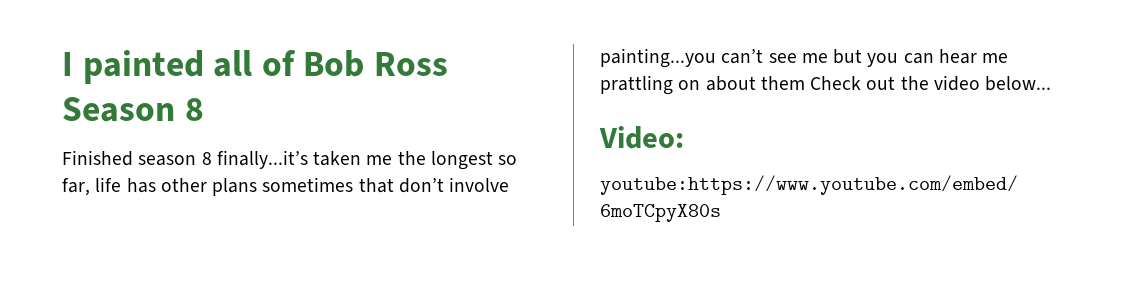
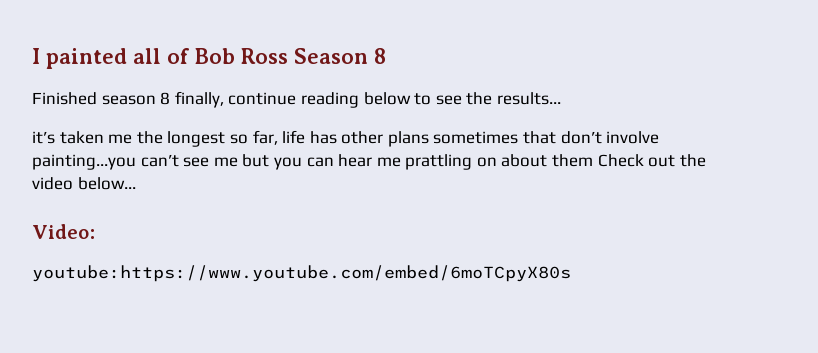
- Finished season 8 finally...it’s taken me the longest so far, life has other plans sometimes that don’t involve painting...you can’t see me but you can hear me prattling on about them Check out the video below...
+ Finished season 8 finally, continue reading below to see the results...
+ it’s taken me the longest so far, life has other plans sometimes that don’t involve painting...you can’t see me but you can hear me prattling on about them Check out the video below...

